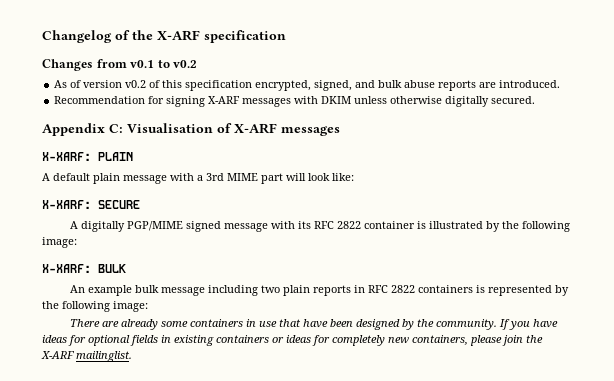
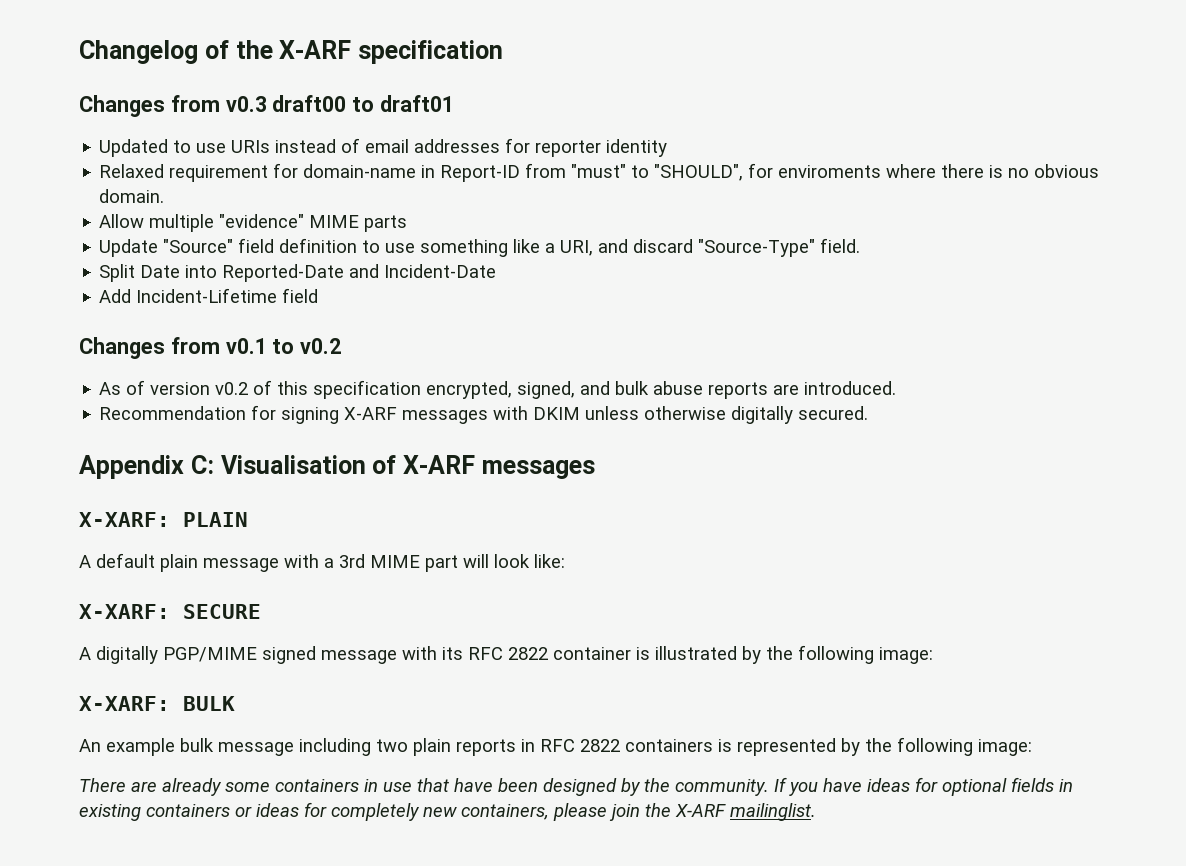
+ Changes from v0.3 draft00 to draft01
+ Updated to use URIs instead of email addresses for reporter identity
+ Relaxed requirement for domain-name in Report-ID from "must" to "SHOULD", for enviroments where there is no obvious domain.
+ Allow multiple "evidence" MIME parts
+ Update "Source" field definition to use something like a URI, and discard "Source-Type" field.
+ Split Date into Reported-Date and Incident-Date
+ Add Incident-Lifetime field

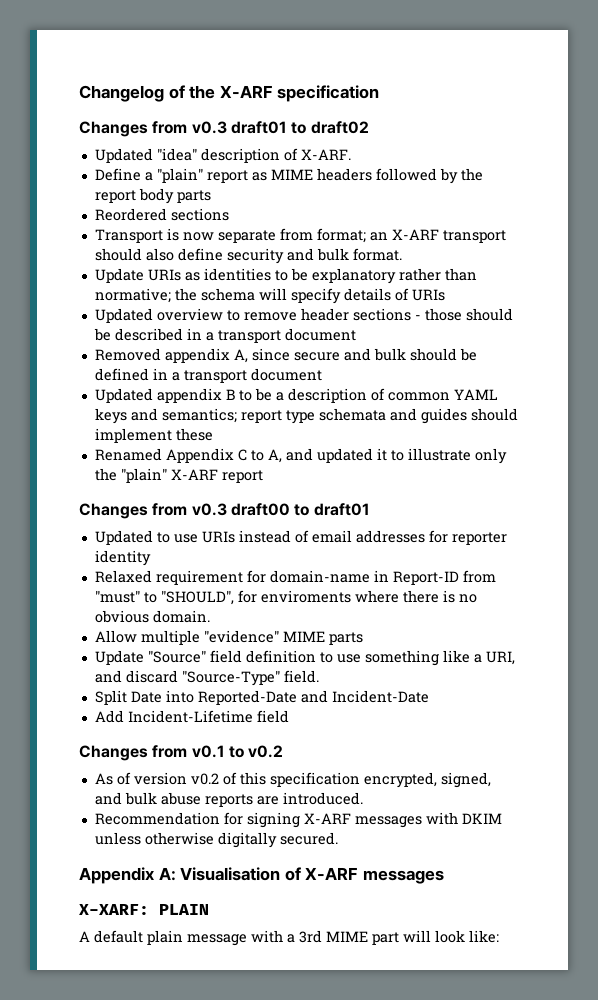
+ Changes from v0.3 draft01 to draft02
+ Updated "idea" description of X-ARF.
+ Define a "plain" report as MIME headers followed by the report body parts
+ Reordered sections
+ Transport is now separate from format; an X-ARF transport should also define security and bulk format.
+ Update URIs as identities to be explanatory rather than normative; the schema will specify details of URIs
+ Updated overview to remove header sections - those should be described in a transport document
+ Removed appendix A, since secure and bulk should be defined in a transport document
+ Updated appendix B to be a description of common YAML keys and semantics; report type schemata and guides should implement these
+ Renamed Appendix C to A, and updated it to illustrate only the "plain" X-ARF report
- Appendix C: Visualisation of X-ARF messages
+ Appendix A: Visualisation of X-ARF messages
- X-XARF: SECURE
- A digitally PGP/MIME signed message with its RFC 2822 container is illustrated by the following image:
- X-XARF: BULK
- An example bulk message including two plain reports in RFC 2822 containers is represented by the following image:
- There are already some containers in use that have been designed by the community. If you have ideas for optional fields in existing containers or ideas for completely new containers, please join the X-ARF mailinglist.

